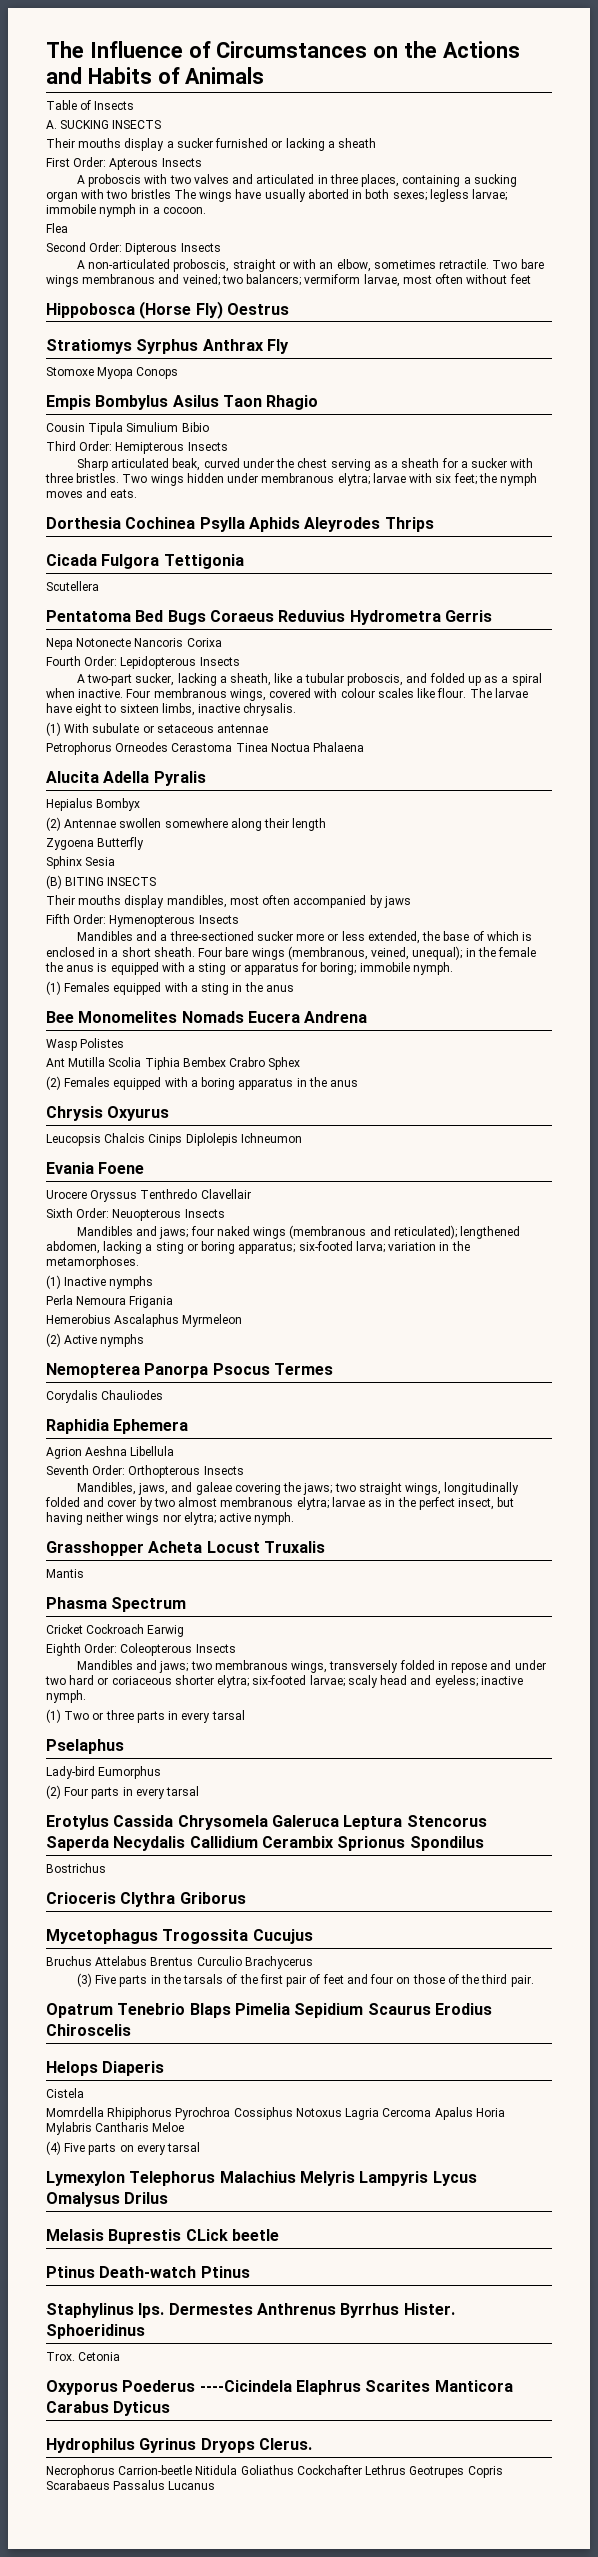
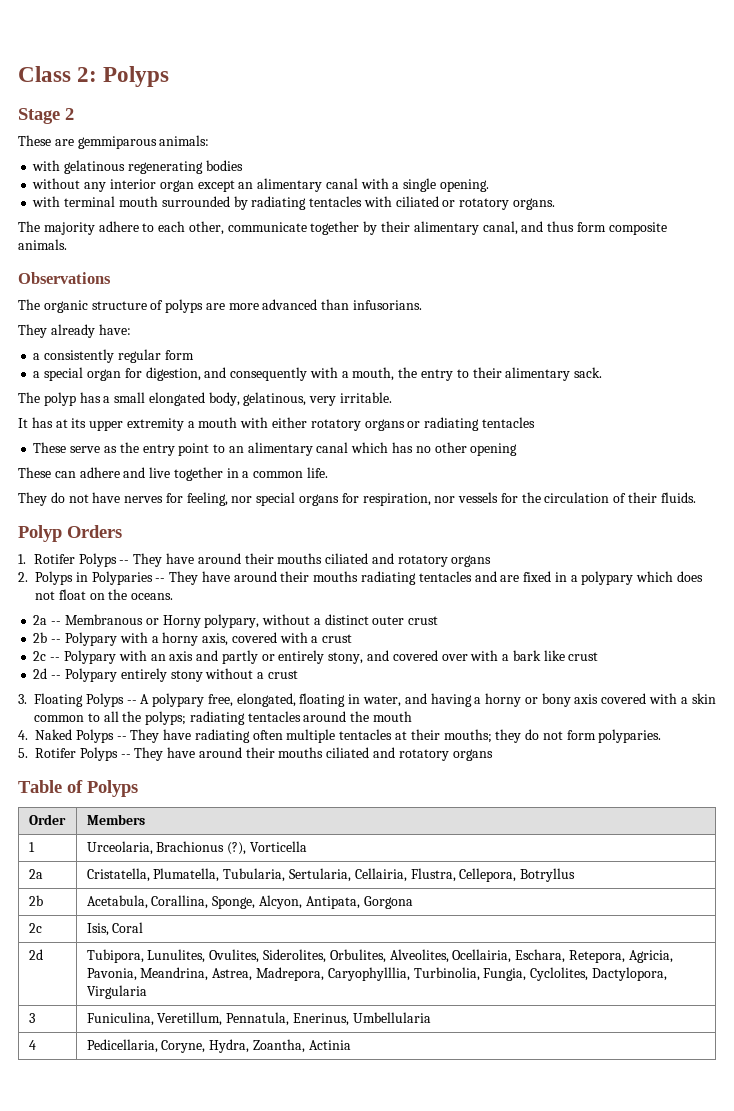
- The Influence of Circumstances on the Actions and Habits of Animals
- Table of Insects
- A. SUCKING INSECTS
- Their mouths display a sucker furnished or lacking a sheath
- First Order: Apterous Insects
- A proboscis with two valves and articulated in three places, containing a sucking organ with two bristles The wings have usually aborted in both sexes; legless larvae; immobile nymph in a cocoon.
- Flea
- Second Order: Dipterous Insects
- A non-articulated proboscis, straight or with an elbow, sometimes retractile. Two bare wings membranous and veined; two balancers; vermiform larvae, most often without feet
- Hippobosca (Horse Fly) Oestrus
- Stratiomys Syrphus Anthrax Fly
- Stomoxe Myopa Conops
- Empis Bombylus Asilus Taon Rhagio
- Cousin Tipula Simulium Bibio
- Third Order: Hemipterous Insects
- Sharp articulated beak, curved under the chest serving as a sheath for a sucker with three bristles. Two wings hidden under membranous elytra; larvae with six feet; the nymph moves and eats.
- Dorthesia Cochinea Psylla Aphids Aleyrodes Thrips
- Cicada Fulgora Tettigonia
- Scutellera
- Pentatoma Bed Bugs Coraeus Reduvius Hydrometra Gerris
- Nepa Notonecte Nancoris Corixa
- Fourth Order: Lepidopterous Insects
- A two-part sucker, lacking a sheath, like a tubular proboscis, and folded up as a spiral when inactive. Four membranous wings, covered with colour scales like flour. The larvae have eight to sixteen limbs, inactive chrysalis.
- (1) With subulate or setaceous antennae
- Petrophorus Orneodes Cerastoma Tinea Noctua Phalaena
- Alucita Adella Pyralis
- Hepialus Bombyx
- (2) Antennae swollen somewhere along their length
- Zygoena Butterfly
- Sphinx Sesia
- (B) BITING INSECTS
- Their mouths display mandibles, most often accompanied by jaws
- Fifth Order: Hymenopterous Insects
- Mandibles and a three-sectioned sucker more or less extended, the base of which is enclosed in a short sheath. Four bare wings (membranous, veined, unequal); in the female the anus is equipped with a sting or apparatus for boring; immobile nymph.
- (1) Females equipped with a sting in the anus
- Bee Monomelites Nomads Eucera Andrena
- Wasp Polistes
- Ant Mutilla Scolia Tiphia Bembex Crabro Sphex
- (2) Females equipped with a boring apparatus in the anus
- Chrysis Oxyurus
- Leucopsis Chalcis Cinips Diplolepis Ichneumon
- Evania Foene
- Urocere Oryssus Tenthredo Clavellair
- Sixth Order: Neuopterous Insects
- Mandibles and jaws; four naked wings (membranous and reticulated); lengthened abdomen, lacking a sting or boring apparatus; six-footed larva; variation in the metamorphoses.
- (1) Inactive nymphs
- Perla Nemoura Frigania
- Hemerobius Ascalaphus Myrmeleon
- (2) Active nymphs
- Nemopterea Panorpa Psocus Termes
- Corydalis Chauliodes
- Raphidia Ephemera
- Agrion Aeshna Libellula
- Seventh Order: Orthopterous Insects
- Mandibles, jaws, and galeae covering the jaws; two straight wings, longitudinally folded and cover by two almost membranous elytra; larvae as in the perfect insect, but having neither wings nor elytra; active nymph.
- Grasshopper Acheta Locust Truxalis
- Mantis
- Phasma Spectrum
- Cricket Cockroach Earwig
- Eighth Order: Coleopterous Insects
- Mandibles and jaws; two membranous wings, transversely folded in repose and under two hard or coriaceous shorter elytra; six-footed larvae; scaly head and eyeless; inactive nymph.
- (1) Two or three parts in every tarsal
- Pselaphus
- Lady-bird Eumorphus
- (2) Four parts in every tarsal
- Erotylus Cassida Chrysomela Galeruca Leptura Stencorus Saperda Necydalis Callidium Cerambix Sprionus Spondilus
- Bostrichus
- Crioceris Clythra Griborus
- Mycetophagus Trogossita Cucujus
- Bruchus Attelabus Brentus Curculio Brachycerus
- (3) Five parts in the tarsals of the first pair of feet and four on those of the third pair.
- Opatrum Tenebrio Blaps Pimelia Sepidium Scaurus Erodius Chiroscelis
- Helops Diaperis
- Cistela
- Momrdella Rhipiphorus Pyrochroa Cossiphus Notoxus Lagria Cercoma Apalus Horia Mylabris Cantharis Meloe
- (4) Five parts on every tarsal
- Lymexylon Telephorus Malachius Melyris Lampyris Lycus Omalysus Drilus
- Melasis Buprestis CLick beetle
- Ptinus Death-watch Ptinus
- Staphylinus Ips. Dermestes Anthrenus Byrrhus Hister. Sphoeridinus
- Trox. Cetonia
- Oxyporus Poederus ----Cicindela Elaphrus Scarites Manticora Carabus Dyticus
- Hydrophilus Gyrinus Dryops Clerus.
- Necrophorus Carrion-beetle Nitidula Goliathus Cockchafter Lethrus Geotrupes Copris Scarabaeus Passalus Lucanus
+ Class 2: Polyps
+ Stage 2
+ These are gemmiparous animals:
+ with gelatinous regenerating bodies
+ without any interior organ except an alimentary canal with a single opening.
+ with terminal mouth surrounded by radiating tentacles with ciliated or rotatory organs.
+ The majority adhere to each other, communicate together by their alimentary canal, and thus form composite animals.
+ Observations
+ The organic structure of polyps are more advanced than infusorians.
+ They already have:
+ a consistently regular form
+ a special organ for digestion, and consequently with a mouth, the entry to their alimentary sack.
+ The polyp has a small elongated body, gelatinous, very irritable.
+ It has at its upper extremity a mouth with either rotatory organs or radiating tentacles
+ These serve as the entry point to an alimentary canal which has no other opening
+ These can adhere and live together in a common life.
+ They do not have nerves for feeling, nor special organs for respiration, nor vessels for the circulation of their fluids.
+ Polyp Orders
+ 1. Rotifer Polyps -- They have around their mouths ciliated and rotatory organs
+ 2. Polyps in Polyparies -- They have around their mouths radiating tentacles and are fixed in a polypary which does not float on the oceans.
+ 2a -- Membranous or Horny polypary, without a distinct outer crust
+ 2b -- Polypary with a horny axis, covered with a crust
+ 2c -- Polypary with an axis and partly or entirely stony, and covered over with a bark like crust
+ 2d -- Polypary entirely stony without a crust
+ 3. Floating Polyps -- A polypary free, elongated, floating in water, and having a horny or bony axis covered with a skin common to all the polyps; radiating tentacles around the mouth
+ 4. Naked Polyps -- They have radiating often multiple tentacles at their mouths; they do not form polyparies.
+ 5. Rotifer Polyps -- They have around their mouths ciliated and rotatory organs
+ Table of Polyps
+ Order | Members
+ 1 | Urceolaria, Brachionus (?), Vorticella
+ 2a | Cristatella, Plumatella, Tubularia, Sertularia, Cellairia, Flustra, Cellepora, Botryllus
+ 2b | Acetabula, Corallina, Sponge, Alcyon, Antipata, Gorgona
+ 2c | Isis, Coral
+ 2d | Tubipora, Lunulites, Ovulites, Siderolites, Orbulites, Alveolites, Ocellairia, Eschara, Retepora, Agricia, Pavonia, Meandrina, Astrea, Madrepora, Caryophylllia, Turbinolia, Fungia, Cyclolites, Dactylopora, Virgularia
+ 3 | Funiculina, Veretillum, Pennatula, Enerinus, Umbellularia
+ 4 | Pedicellaria, Coryne, Hydra, Zoantha, Actinia

